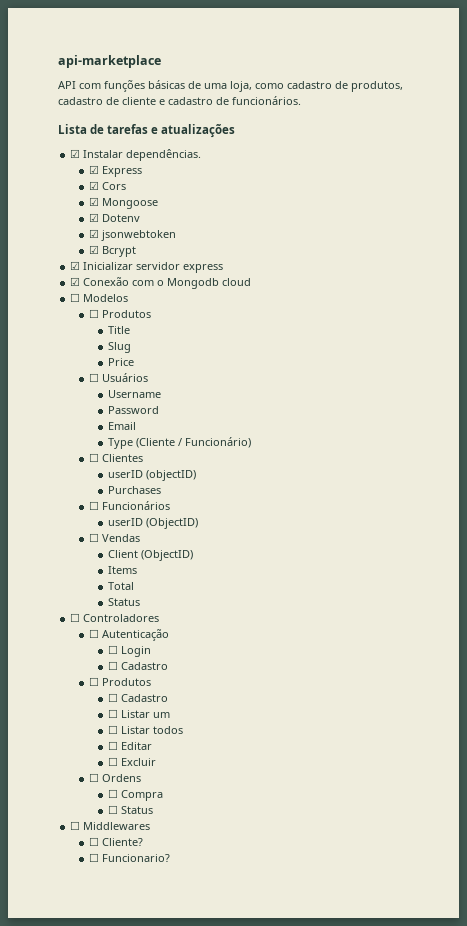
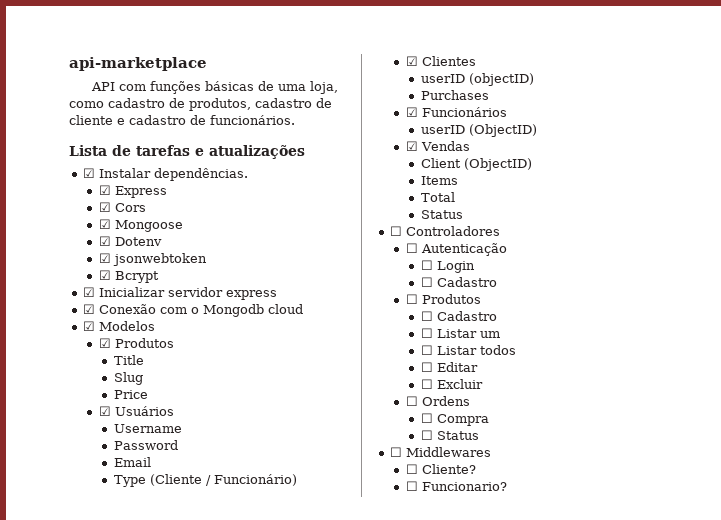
- ☐ Modelos
- ☐ Produtos
+ ☑ Modelos
+ ☑ Produtos
- ☐ Usuários
+ ☑ Usuários
- ☐ Clientes
+ ☑ Clientes
- ☐ Funcionários
+ ☑ Funcionários
- ☐ Vendas
+ ☑ Vendas

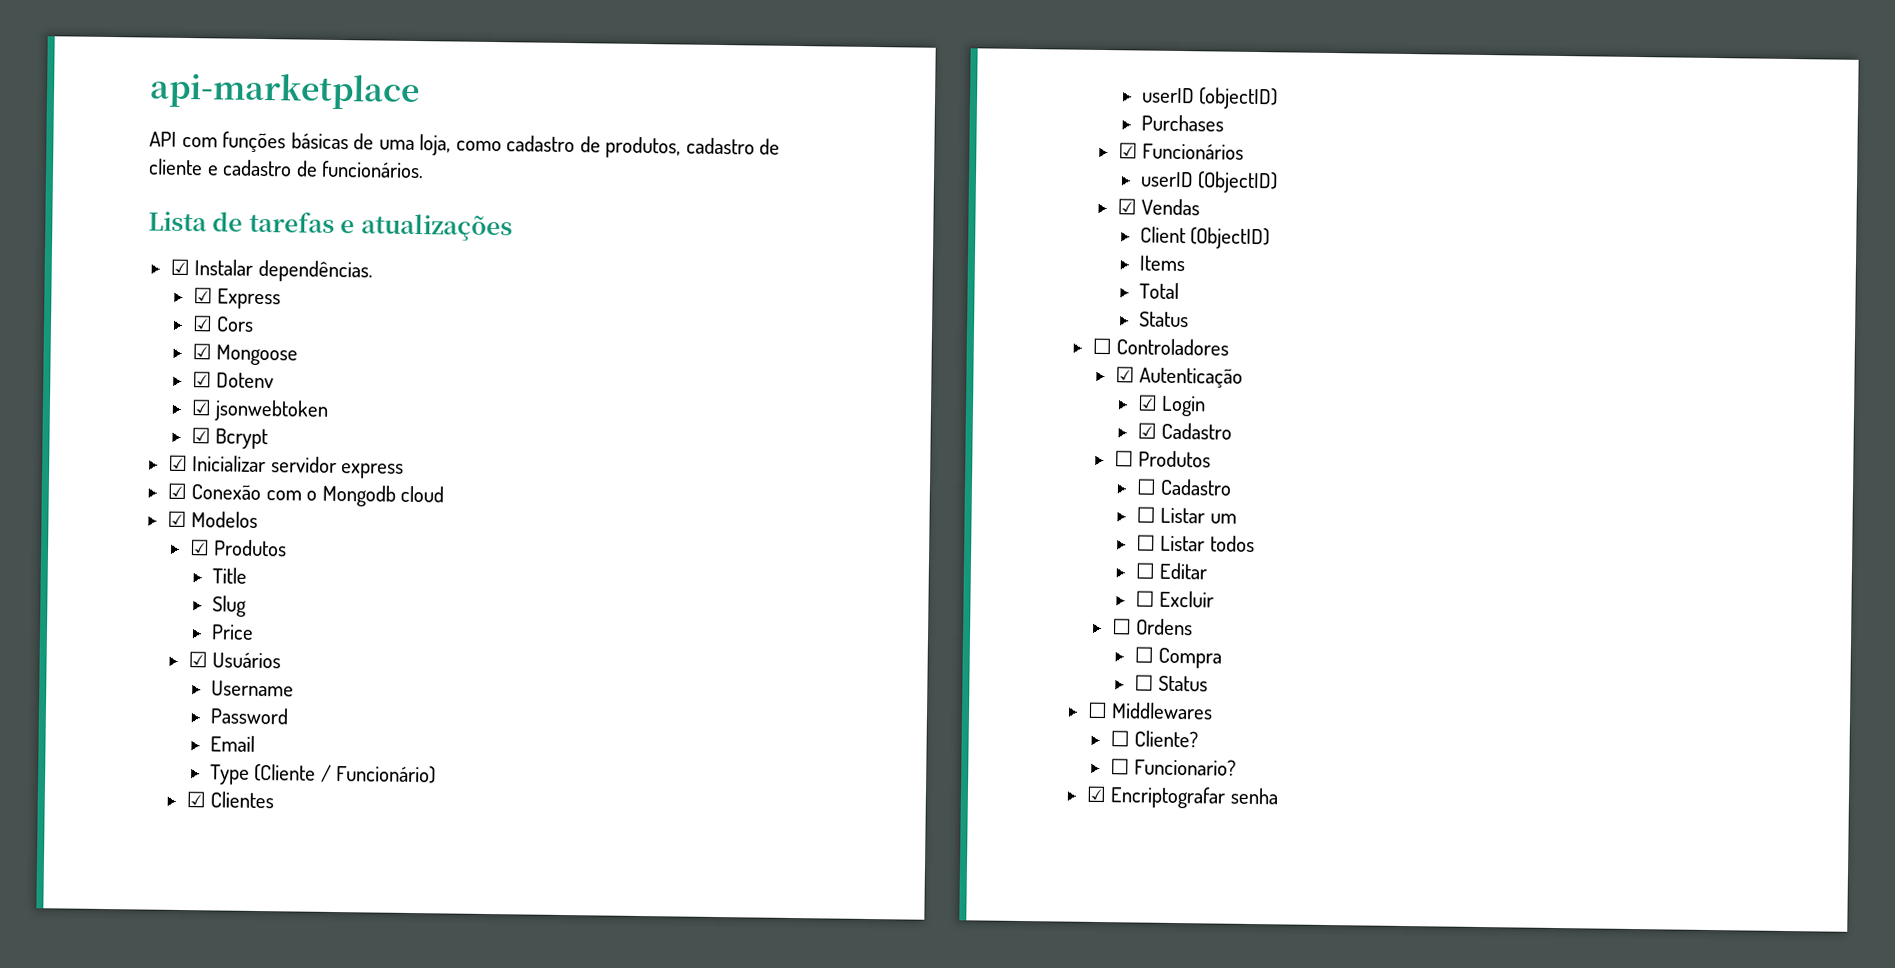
- ☐ Autenticação
+ ☑ Autenticação
- ☐ Login
- ☐ Cadastro
+ ☑ Login
+ ☑ Cadastro
+ ☑ Encriptografar senha

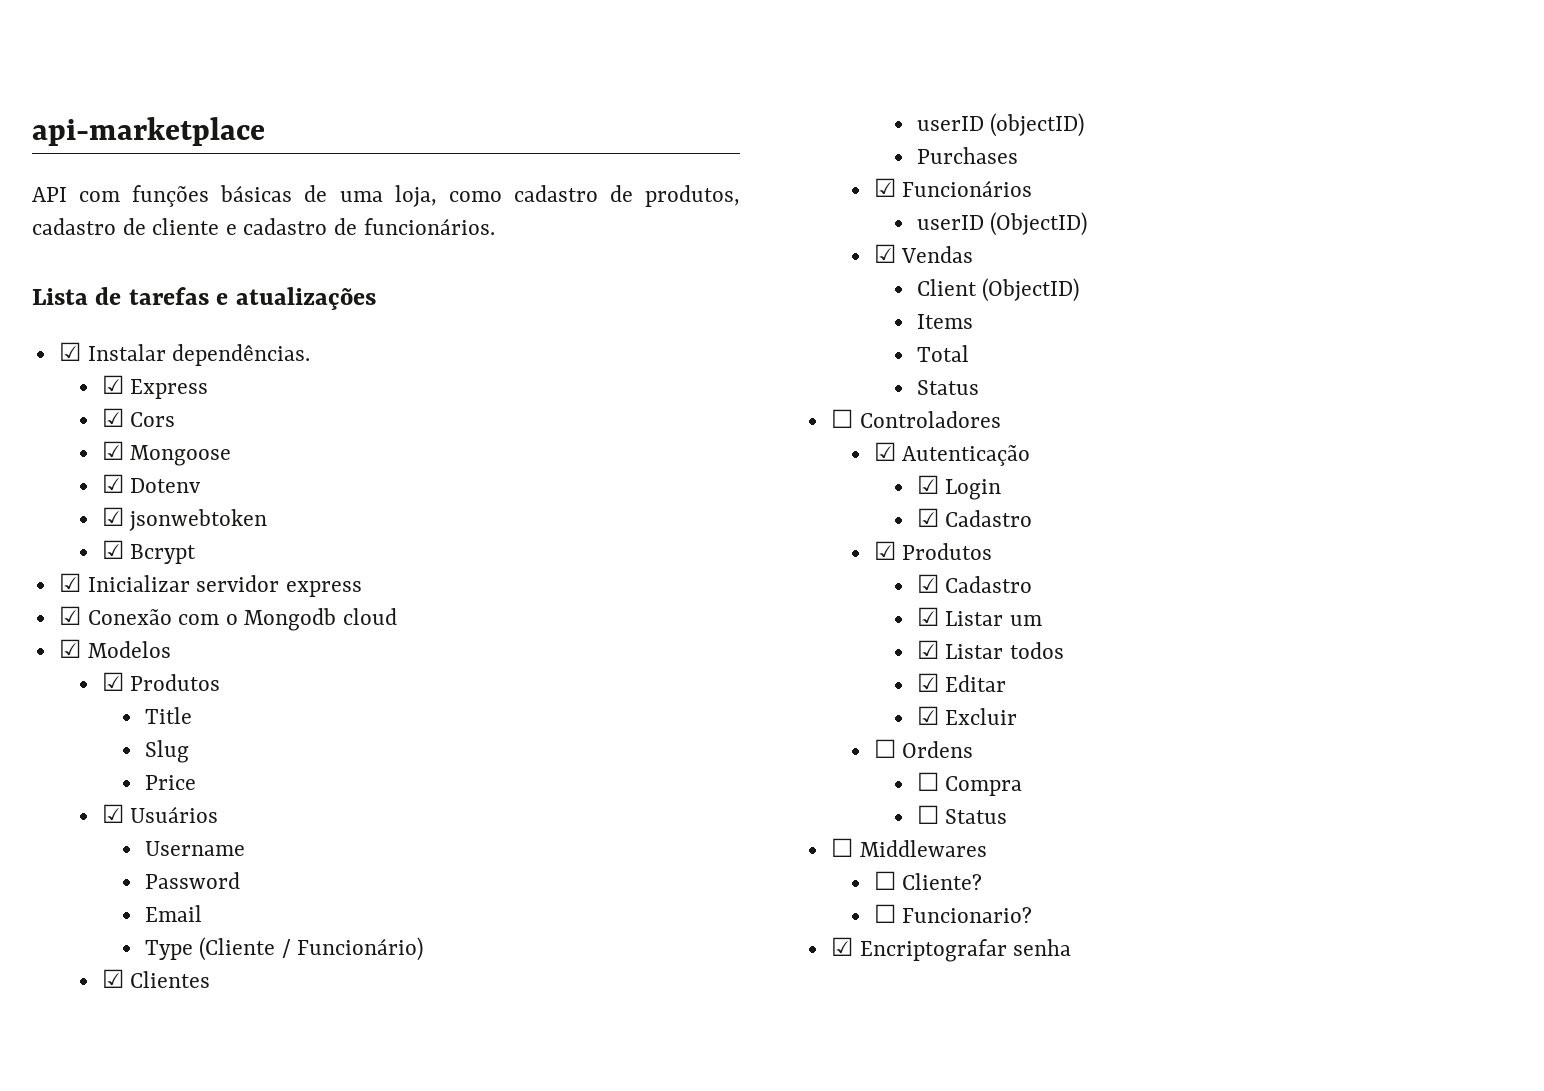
  ☑ Login
  ☑ Cadastro
- ☐ Produtos
- ☐ Cadastro
- ☐ Listar um
+ ☑ Produtos
+ ☑ Cadastro
+ ☑ Listar um
- ☐ Listar todos
+ ☑ Listar todos
- ☐ Editar
+ ☑ Editar
- ☐ Excluir
+ ☑ Excluir

